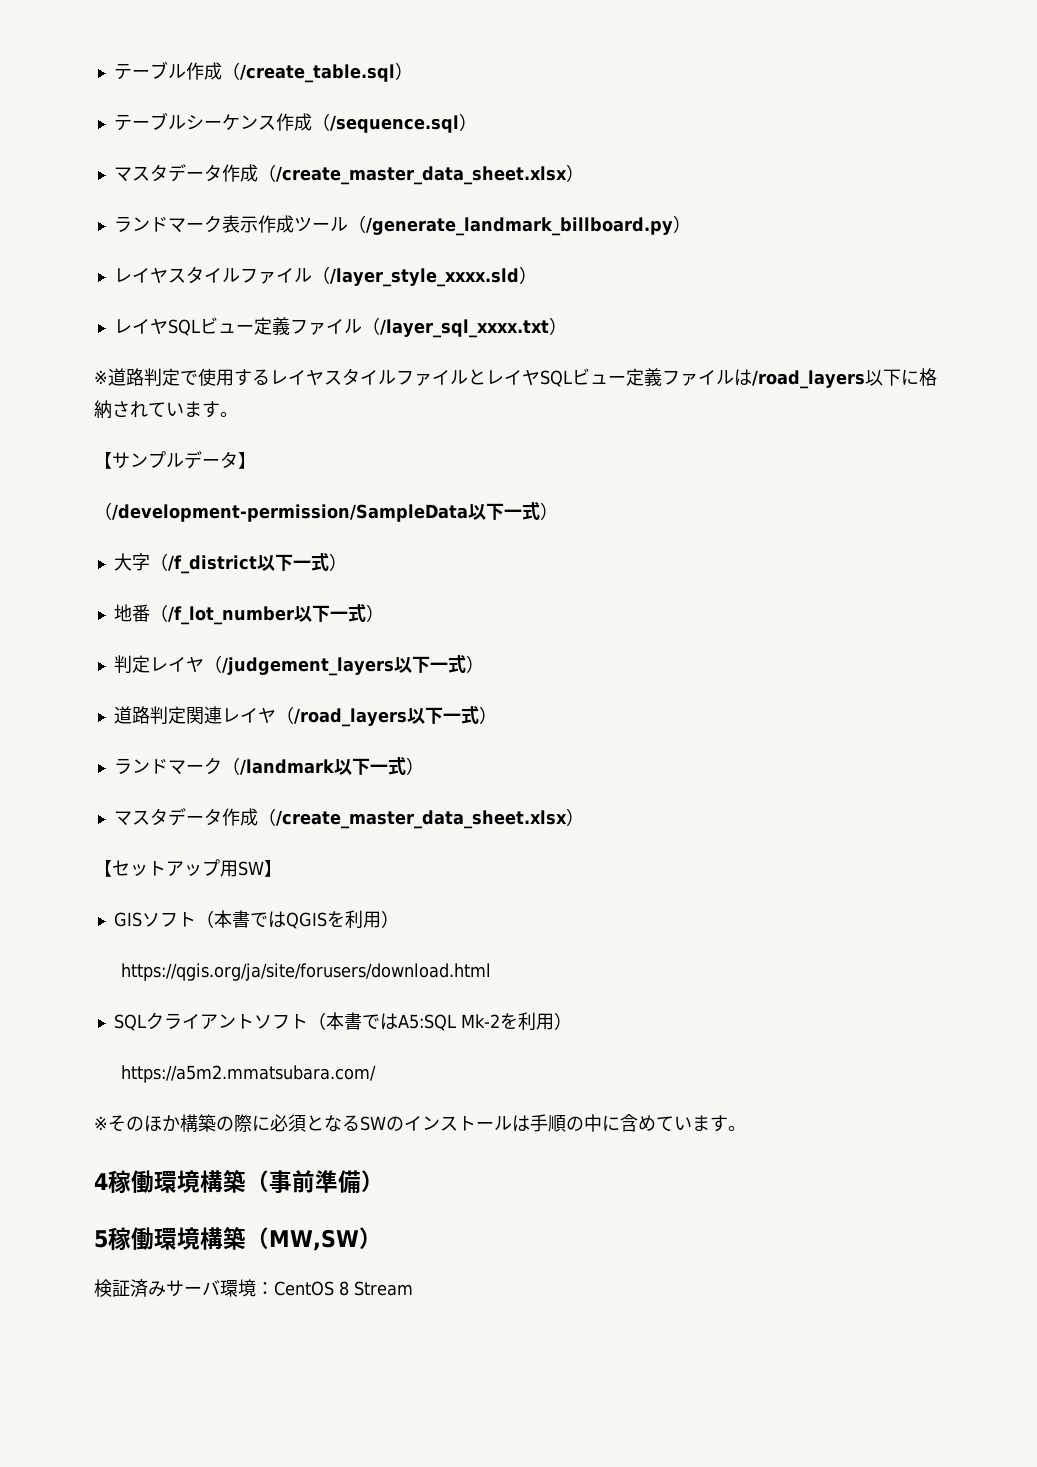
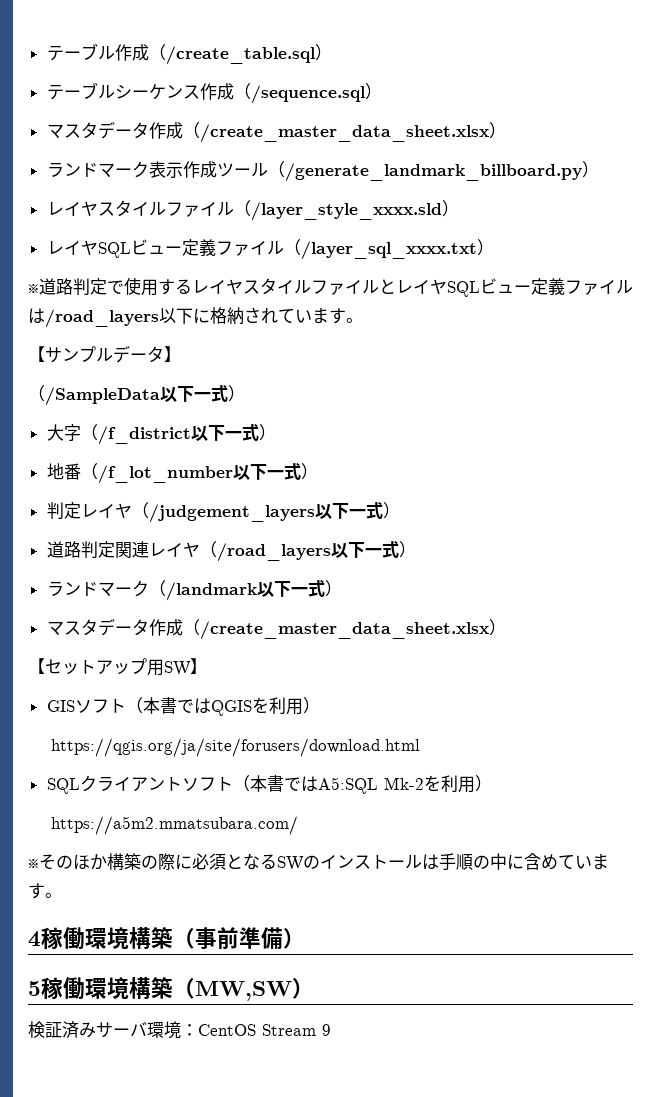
- （/development-permission/SampleData以下一式）
+ （/SampleData以下一式）
- 検証済みサーバ環境：CentOS 8 Stream
+ 検証済みサーバ環境：CentOS Stream 9

